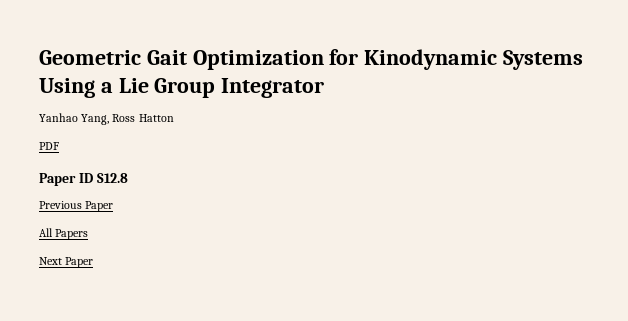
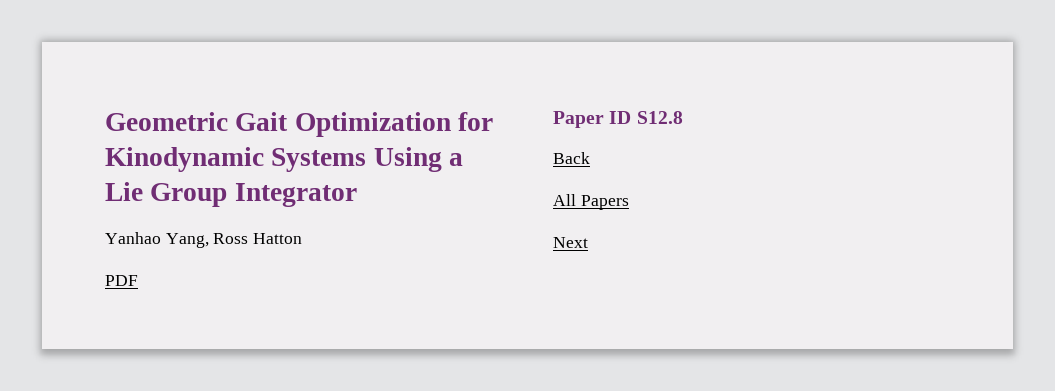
- Previous Paper
+ Back
- Next Paper
+ Next

